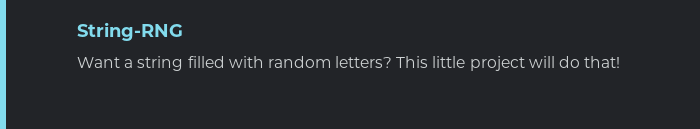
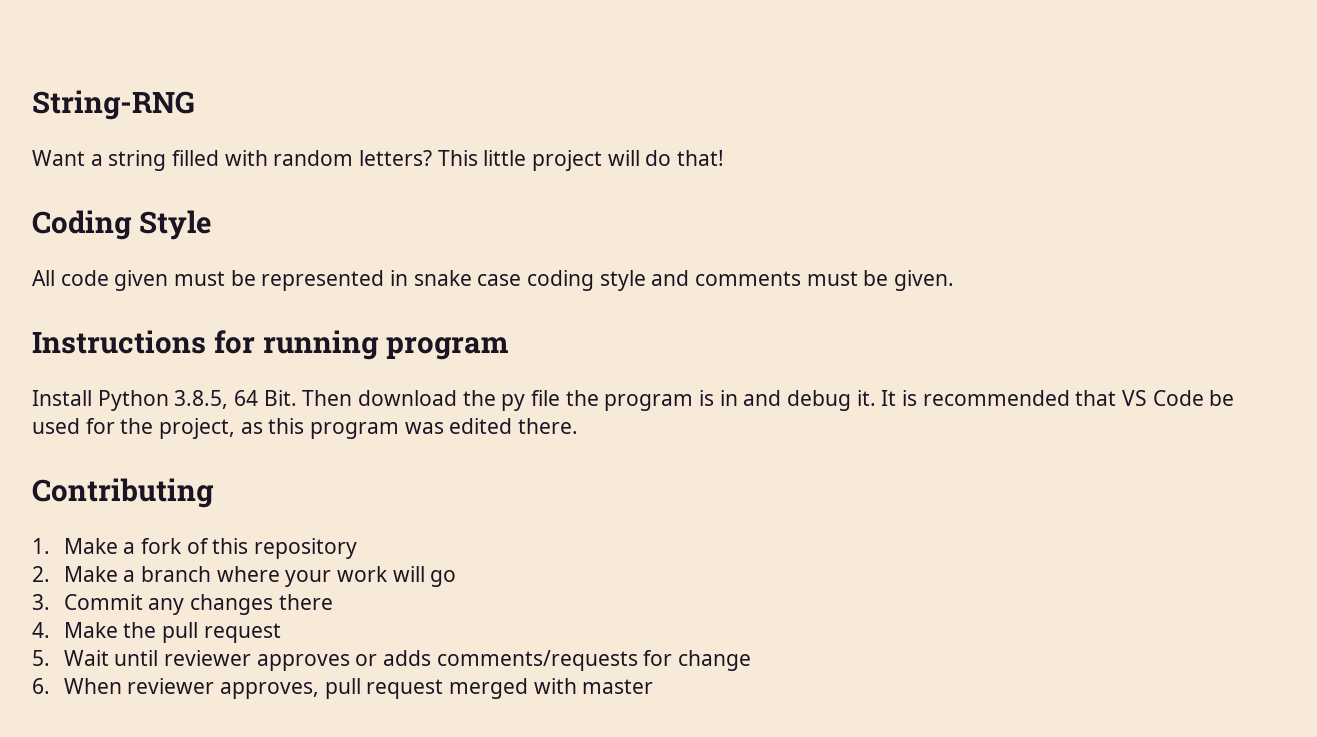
+ Coding Style
+ All code given must be represented in snake case coding style and comments must be given.
+ Instructions for running program
+ Install Python 3.8.5, 64 Bit. Then download the py file the program is in and debug it. It is recommended that VS Code be used for the project, as this program was edited there.
+ Contributing
+ 1. Make a fork of this repository
+ 2. Make a branch where your work will go
+ 3. Commit any changes there
+ 4. Make the pull request
+ 5. Wait until reviewer approves or adds comments/requests for change
+ 6. When reviewer approves, pull request merged with master

